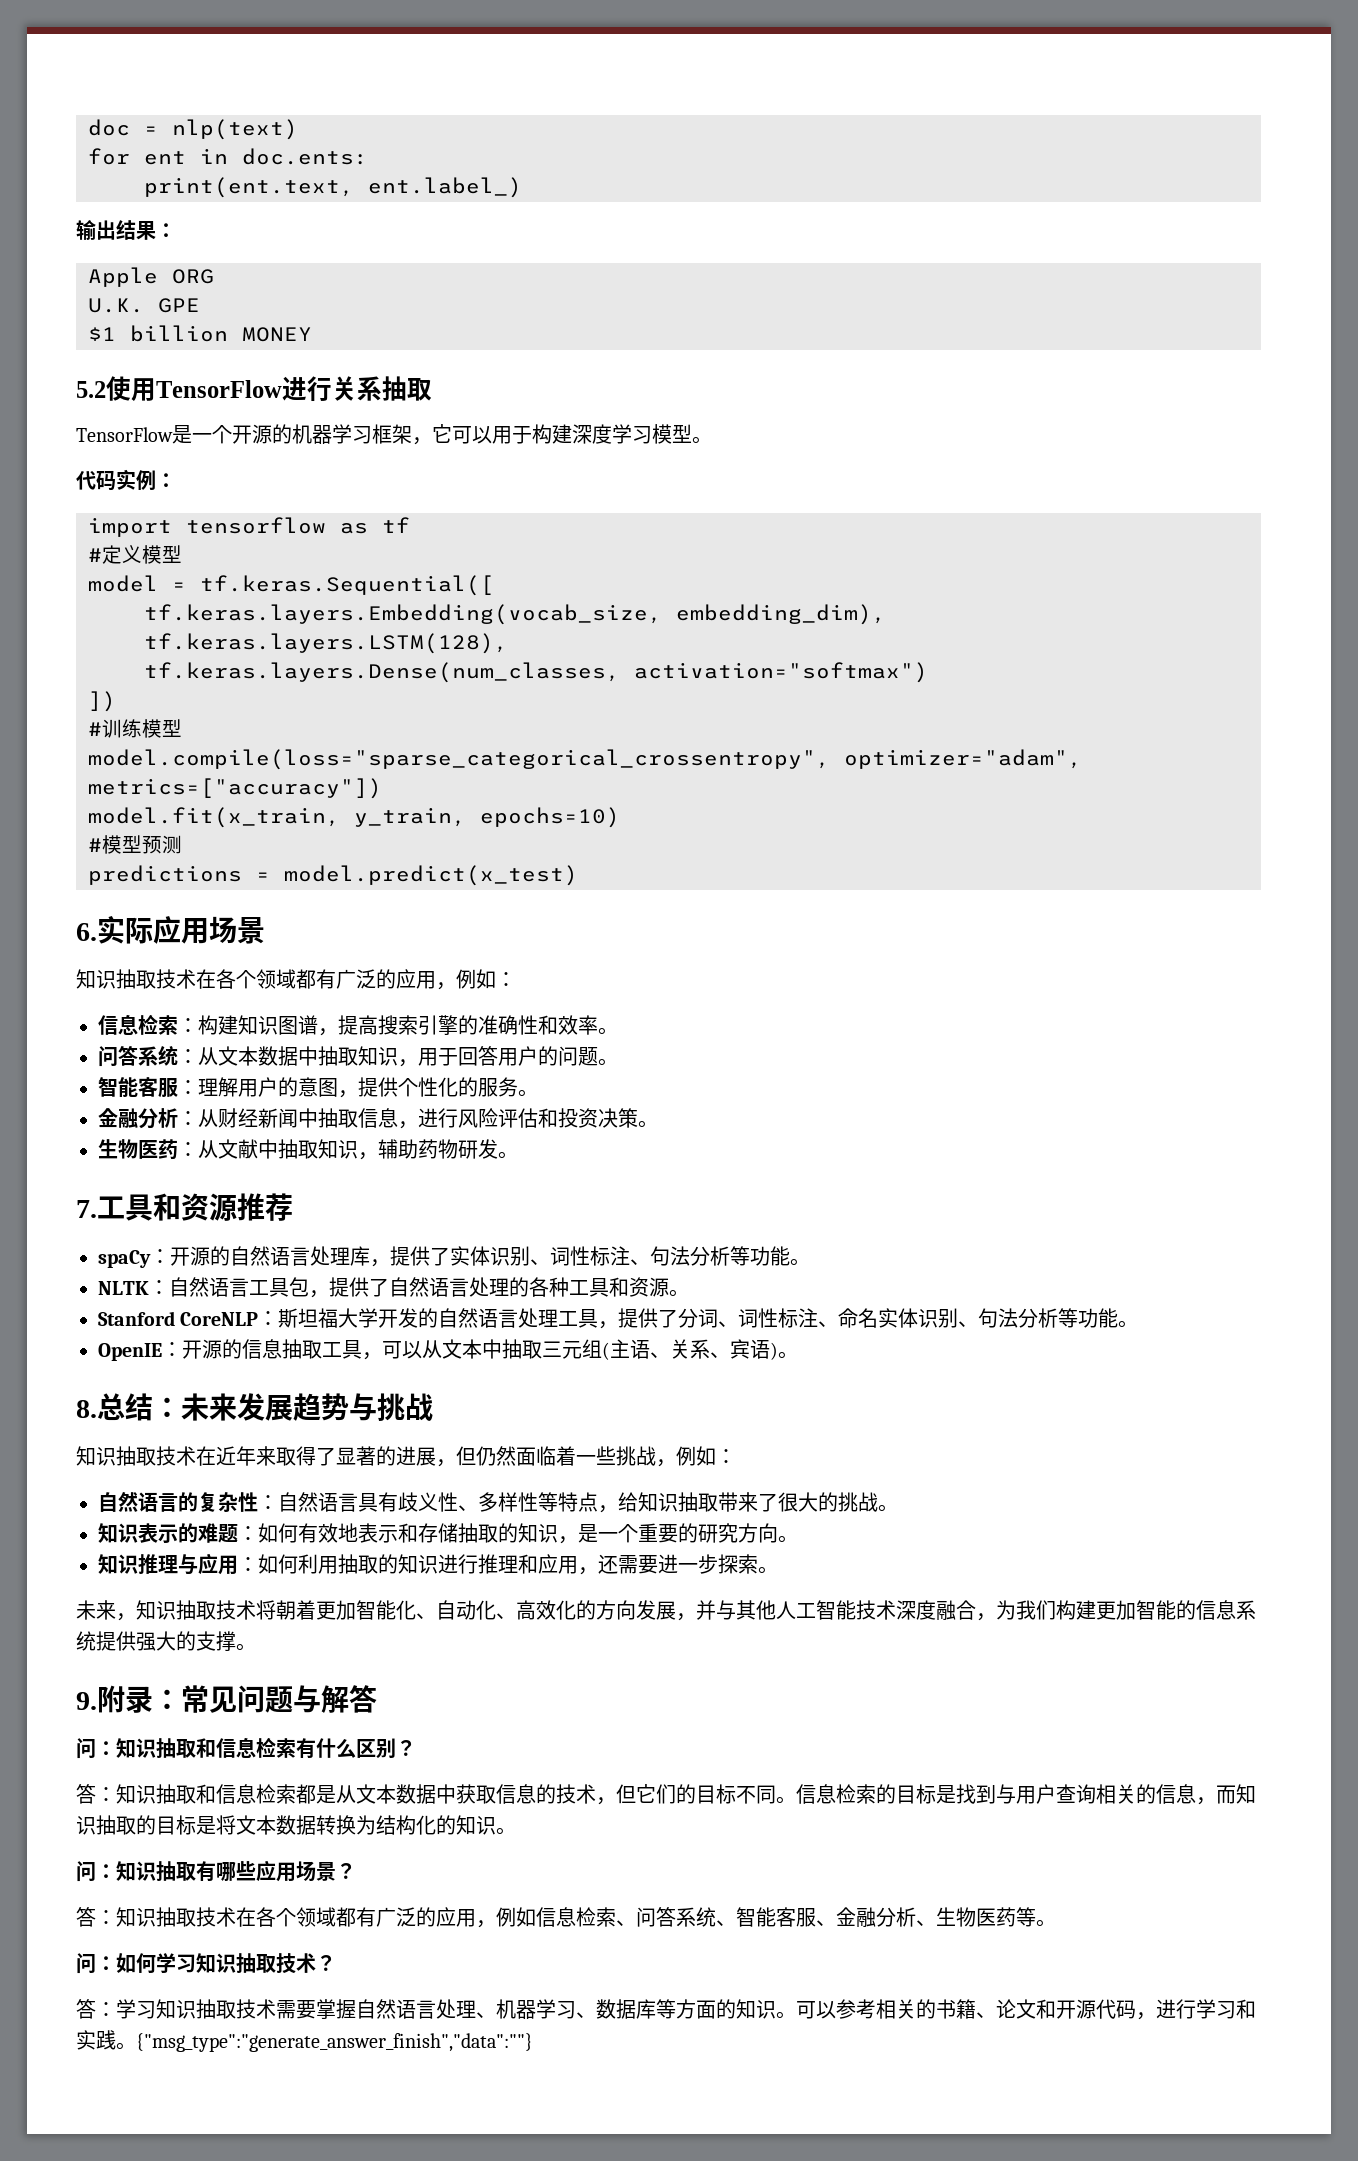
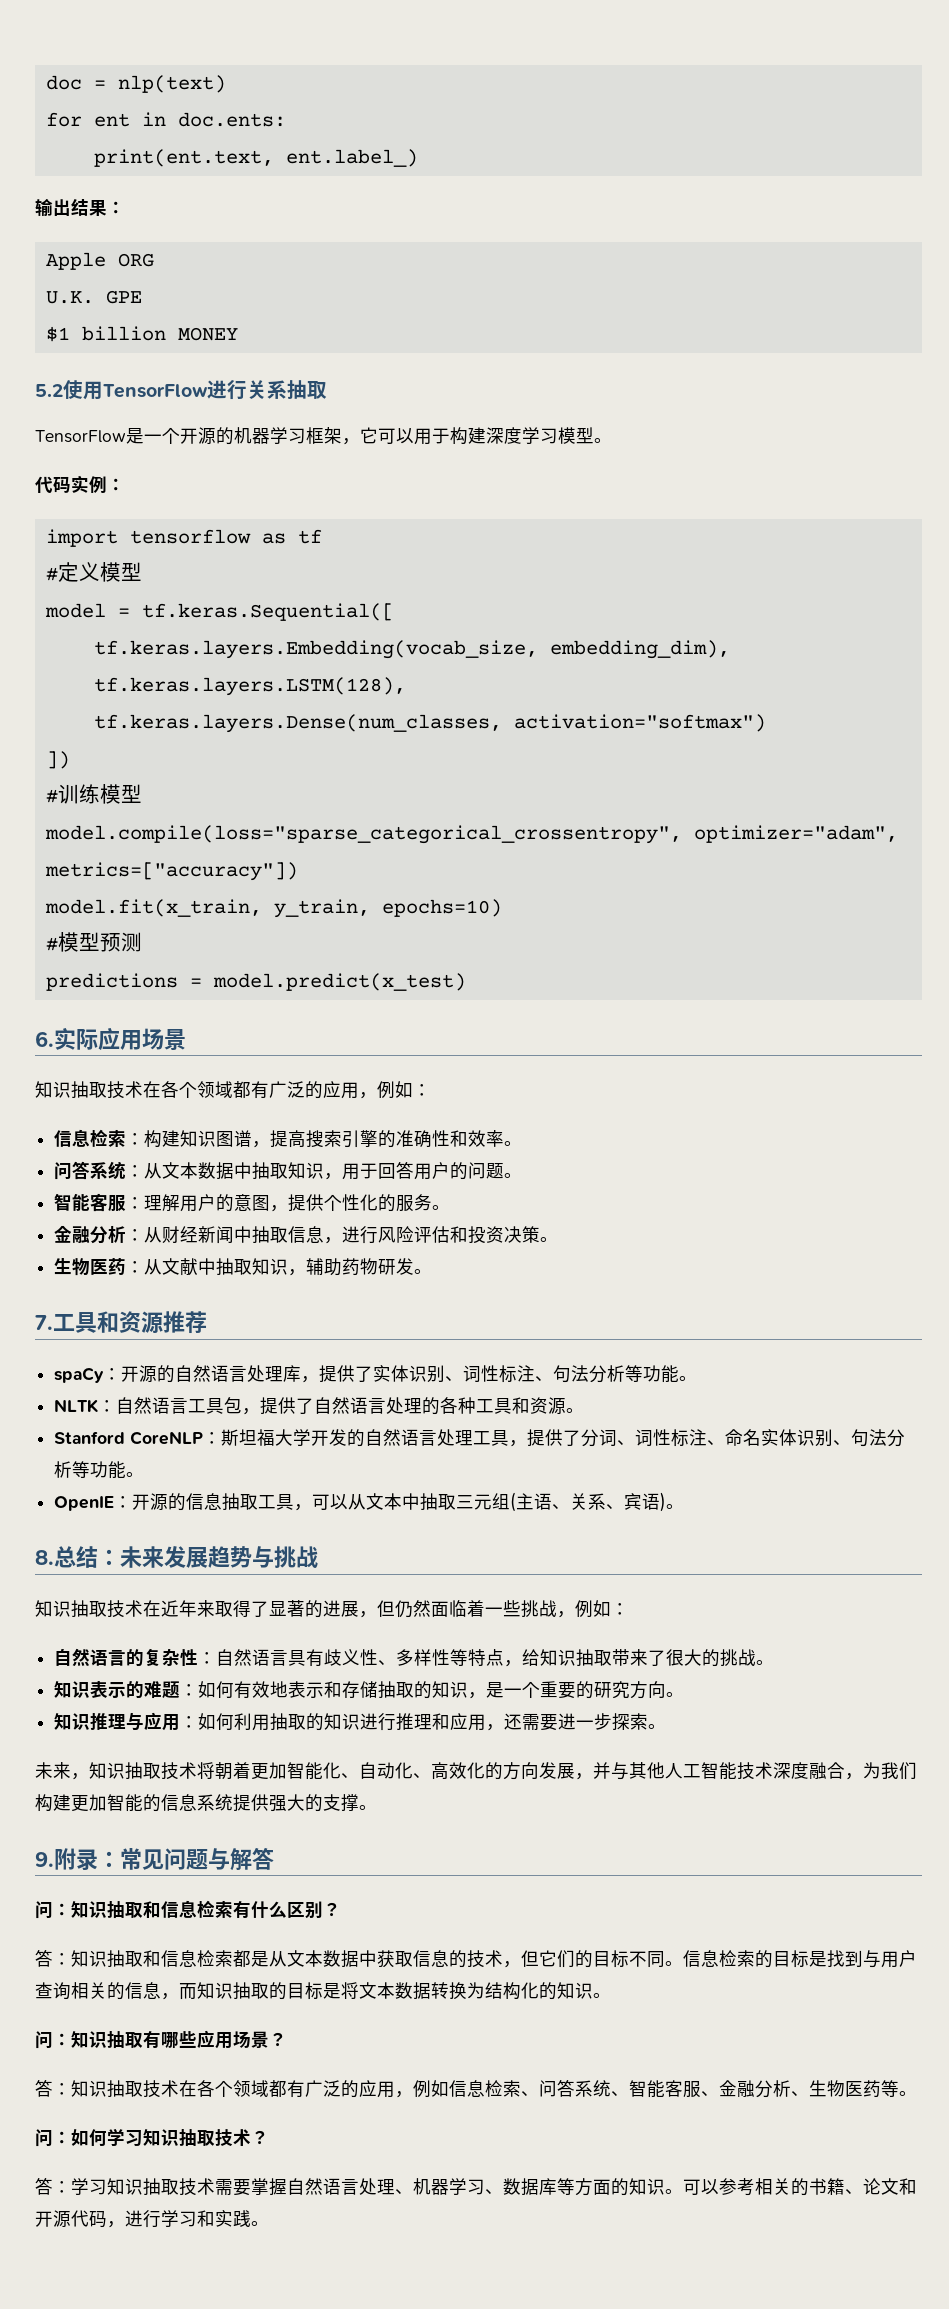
- {"msg_type":"generate_answer_finish","data":""}

